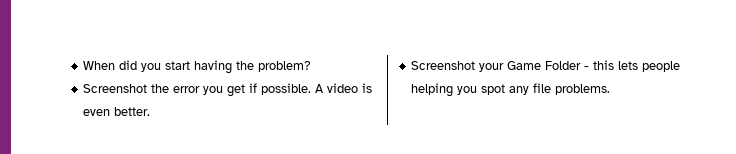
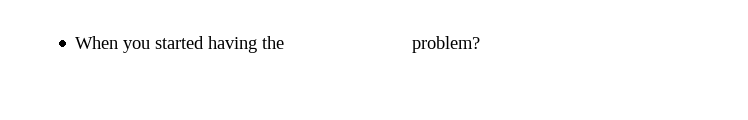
- When did you start having the problem?
+ When you started having the problem?
- Screenshot the error you get if possible. A video is even better.
- Screenshot your Game Folder - this lets people helping you spot any file problems.

